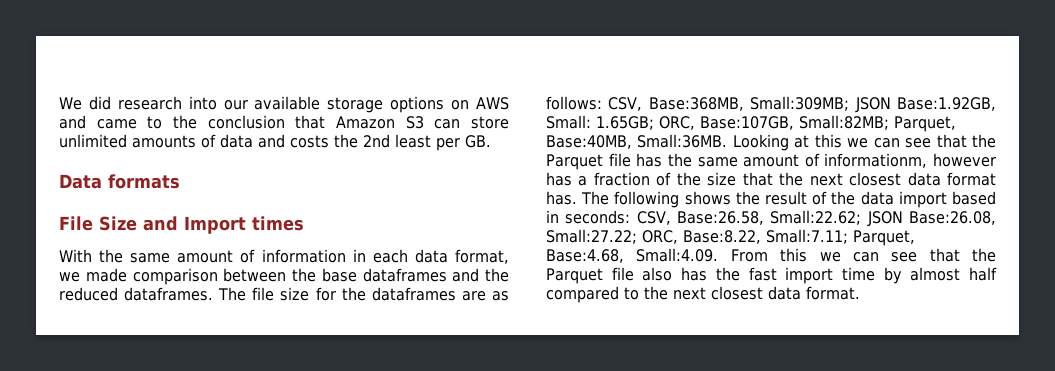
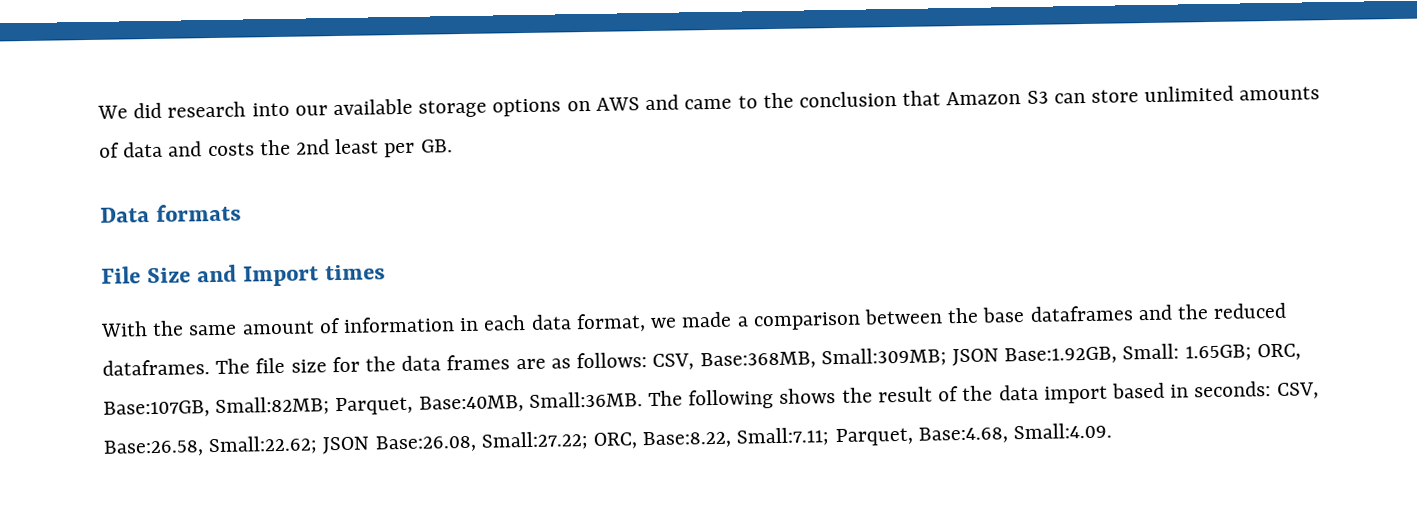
- With the same amount of information in each data format, we made comparison between the base dataframes and the reduced dataframes.
+ With the same amount of information in each data format, we made a comparison between the base dataframes and the reduced dataframes.
- The file size for the dataframes are as follows: CSV, Base:368MB, Small:309MB; JSON Base:1.92GB, Small: 1.65GB; ORC, Base:107GB, Small:82MB; Parquet, Base:40MB, Small:36MB.
+ The file size for the data frames are as follows: CSV, Base:368MB, Small:309MB; JSON Base:1.92GB, Small: 1.65GB; ORC, Base:107GB, Small:82MB; Parquet, Base:40MB, Small:36MB.
- Looking at this we can see that the Parquet file has the same amount of informationm, however has a fraction of the size that the next closest data format has.
- The following shows the result of the data import based in seconds: CSV, Base:26.58, Small:22.62; JSON Base:26.08, Small:27.22; ORC, Base:8.22, Small:7.11; Parquet, Base:4.68, Small:4.09. From this we can see that the Parquet file also has the fast import time by almost half compared to the next closest data format.
+ The following shows the result of the data import based in seconds: CSV, Base:26.58, Small:22.62; JSON Base:26.08, Small:27.22; ORC, Base:8.22, Small:7.11; Parquet, Base:4.68, Small:4.09.

